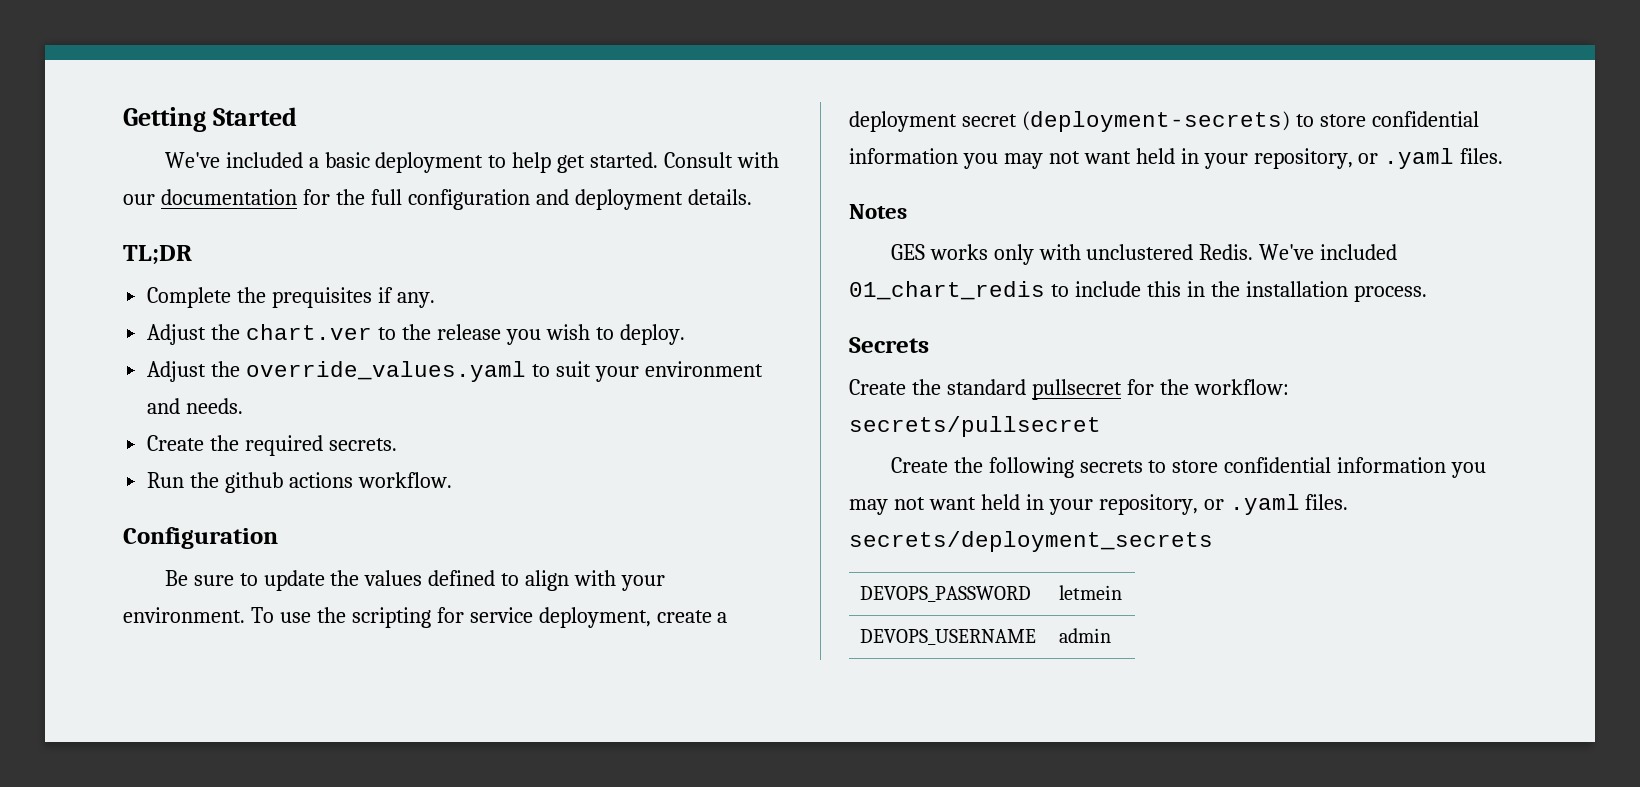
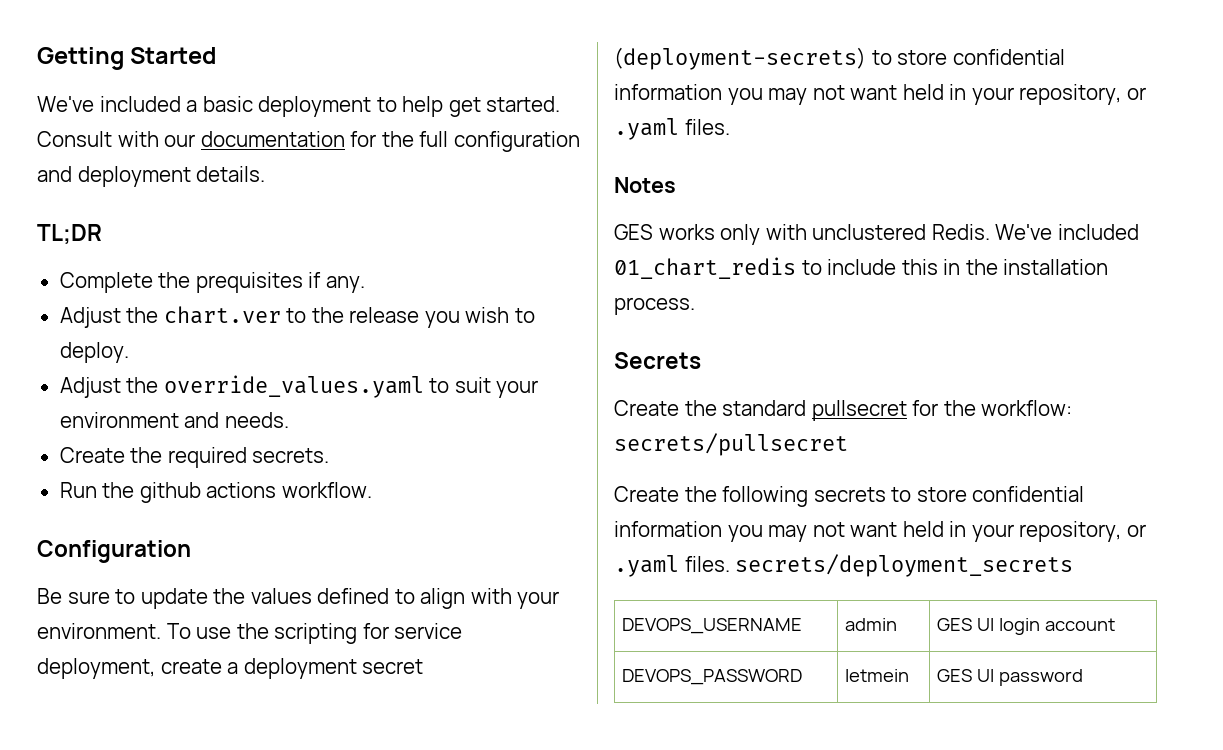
+ DEVOPS_USERNAME | admin | GES UI login account
- DEVOPS_PASSWORD | letmein
- DEVOPS_USERNAME | admin
+ DEVOPS_PASSWORD | letmein | GES UI password

